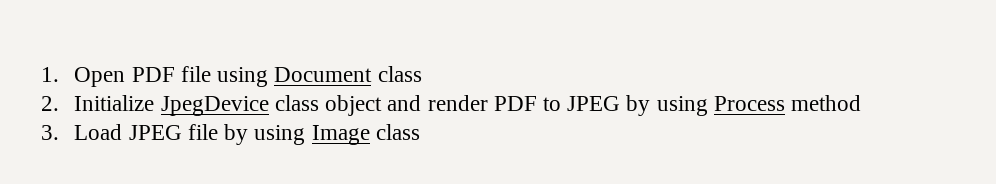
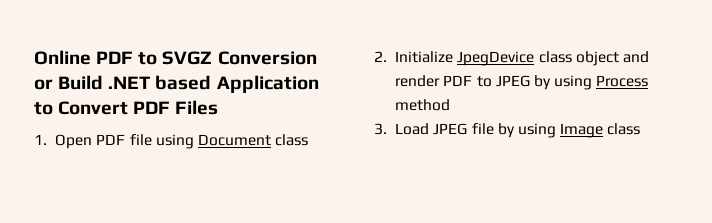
+ Online PDF to SVGZ Conversion or Build .NET based Application to Convert PDF Files

